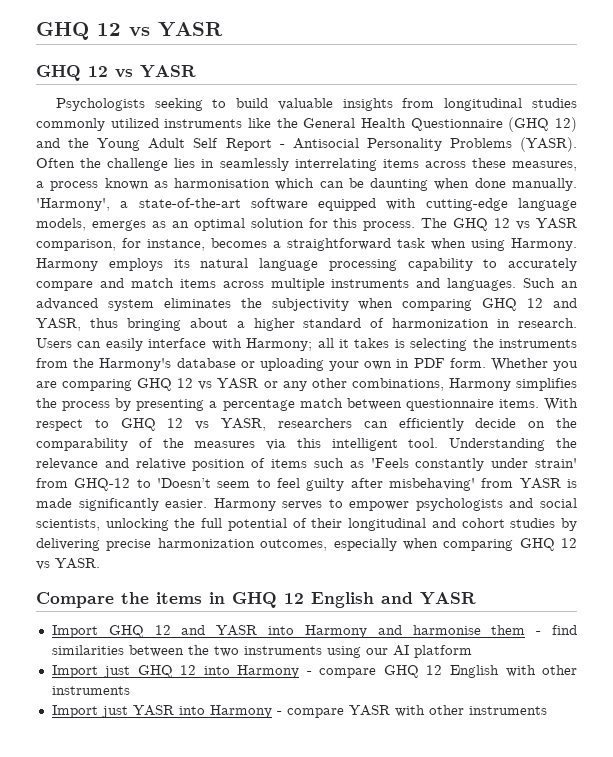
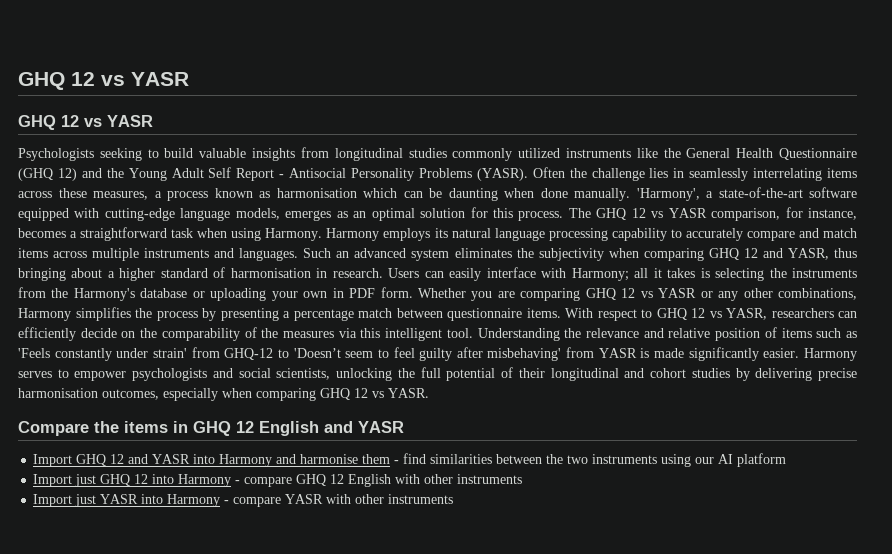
- Such an advanced system eliminates the subjectivity when comparing GHQ 12 and YASR, thus bringing about a higher standard of harmonization in research.
+ Such an advanced system eliminates the subjectivity when comparing GHQ 12 and YASR, thus bringing about a higher standard of harmonisation in research.
- Harmony serves to empower psychologists and social scientists, unlocking the full potential of their longitudinal and cohort studies by delivering precise harmonization outcomes, especially when comparing GHQ 12 vs YASR.
+ Harmony serves to empower psychologists and social scientists, unlocking the full potential of their longitudinal and cohort studies by delivering precise harmonisation outcomes, especially when comparing GHQ 12 vs YASR.

